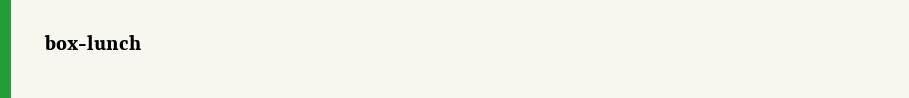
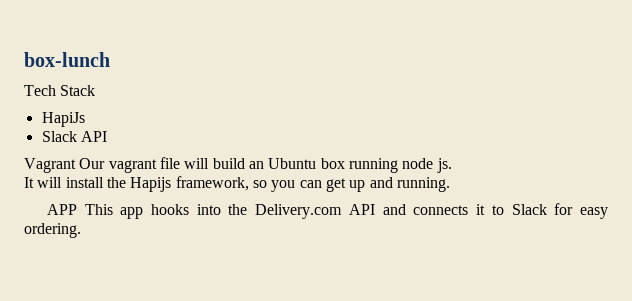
+ Tech Stack
+ HapiJs
+ Slack API
+ Vagrant Our vagrant file will build an Ubuntu box running node js.
+ It will install the Hapijs framework, so you can get up and running.
+ APP This app hooks into the Delivery.com API and connects it to Slack for easy ordering.

